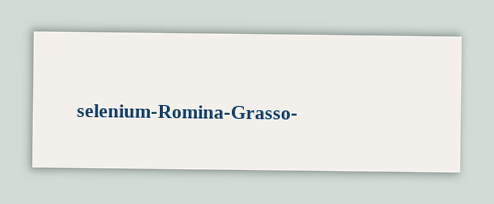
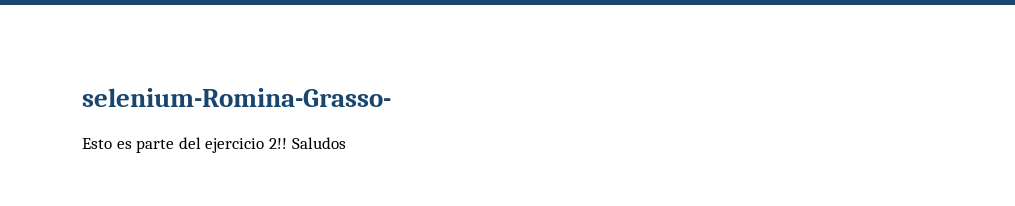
+ Esto es parte del ejercicio 2!! Saludos

